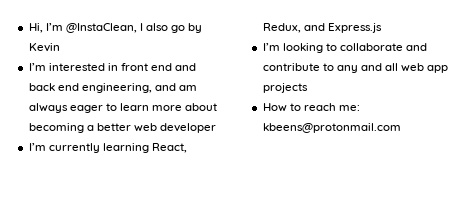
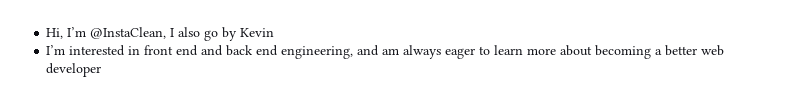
- I’m currently learning React, Redux, and Express.js
- I’m looking to collaborate and contribute to any and all web app projects
- How to reach me: kbeens@protonmail.com

